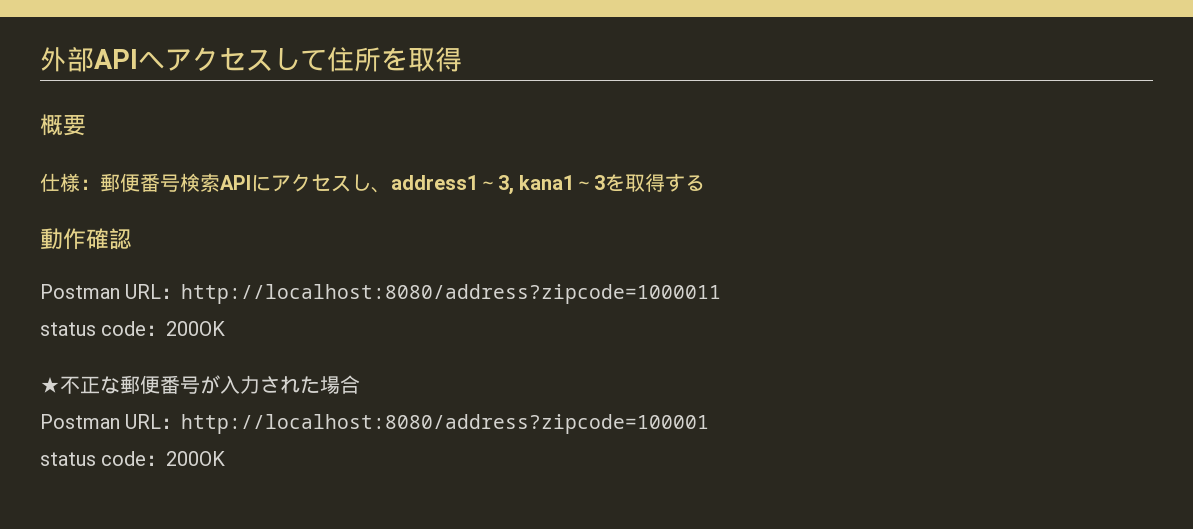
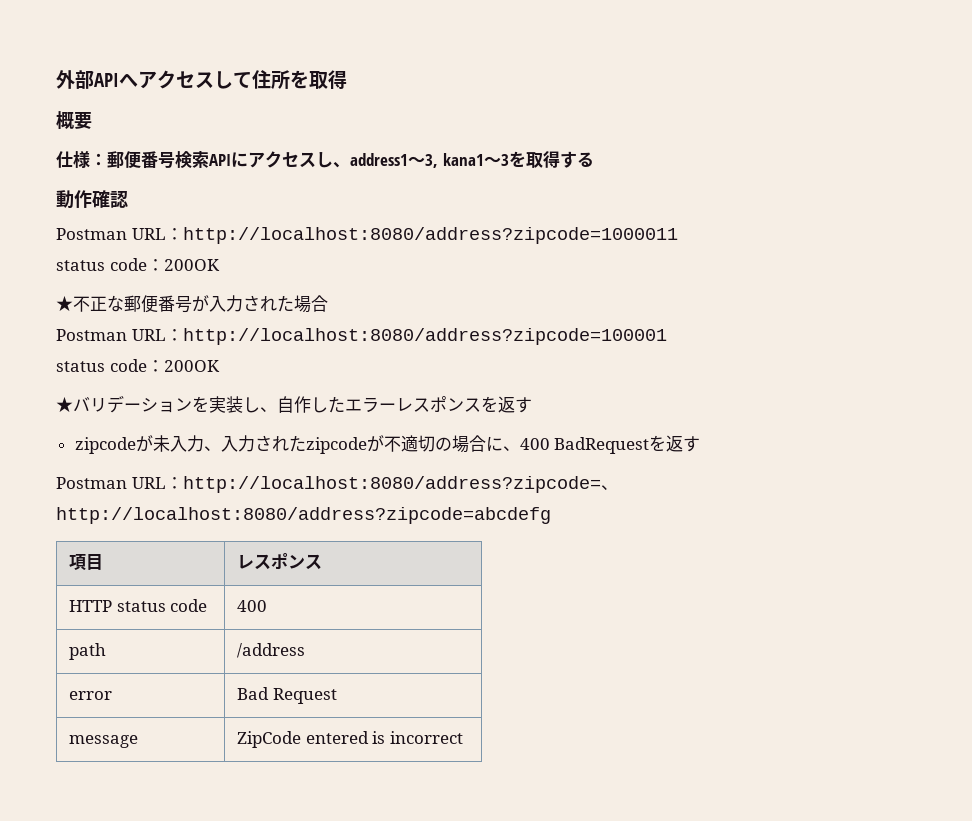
+ ★バリデーションを実装し、自作したエラーレスポンスを返す
+ zipcodeが未入力、入力されたzipcodeが不適切の場合に、400 BadRequestを返す
+ Postman URL：http://localhost:8080/address?zipcode=、http://localhost:8080/address?zipcode=abcdefg
+ 項目 | レスポンス
+ HTTP status code | 400
+ path | /address
+ error | Bad Request
+ message | ZipCode entered is incorrect

